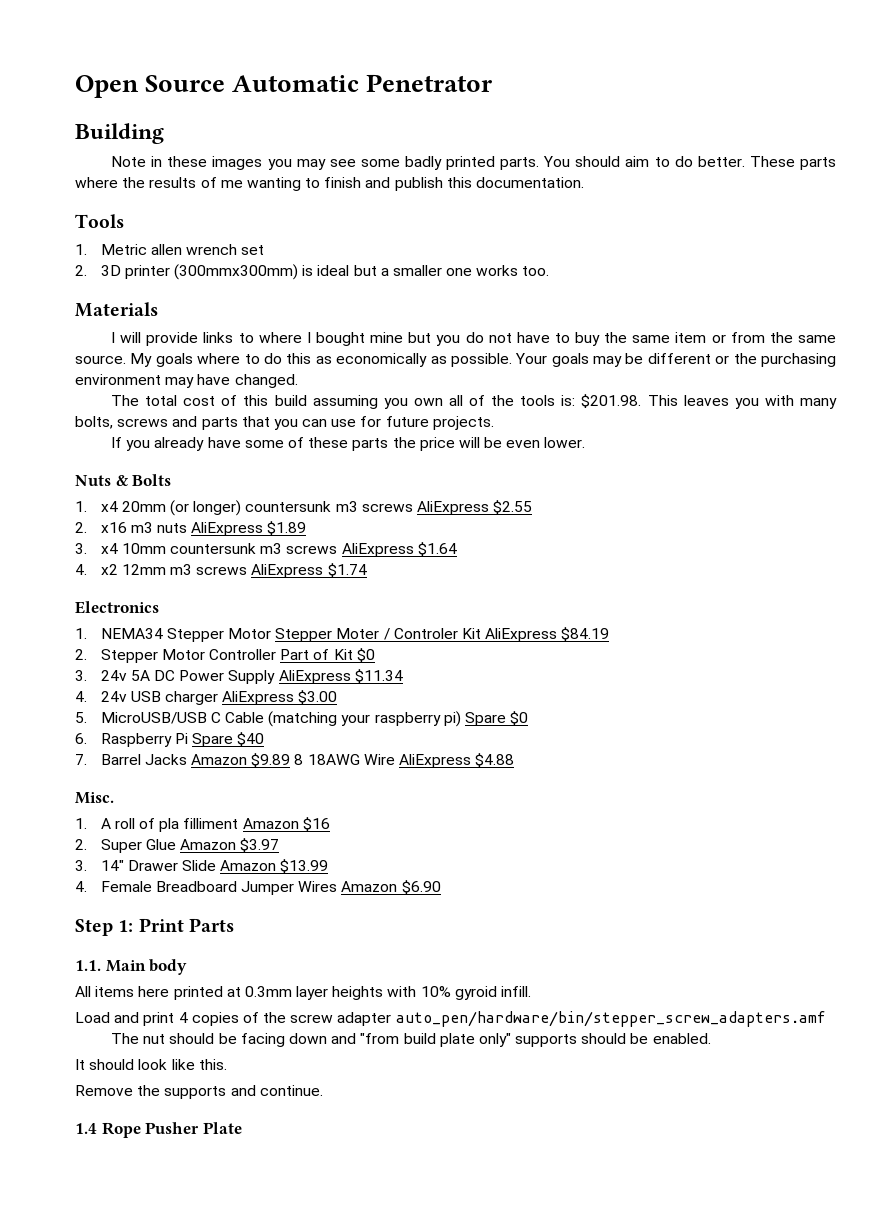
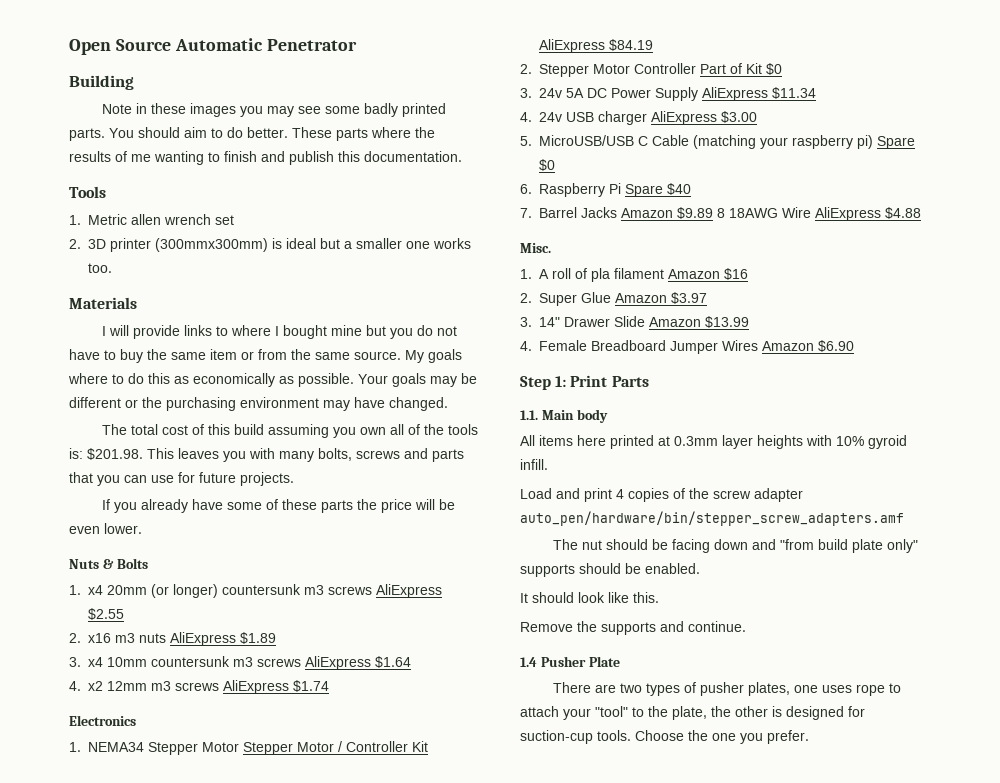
- 1. NEMA34 Stepper Motor Stepper Moter / Controler Kit AliExpress $84.19
+ 1. NEMA34 Stepper Motor Stepper Motor / Controller Kit AliExpress $84.19
- 1. A roll of pla filliment Amazon $16
+ 1. A roll of pla filament Amazon $16
- 1.4 Rope Pusher Plate
+ 1.4 Pusher Plate
+ There are two types of pusher plates, one uses rope to attach your "tool" to the plate, the other is designed for suction-cup tools. Choose the one you prefer.

